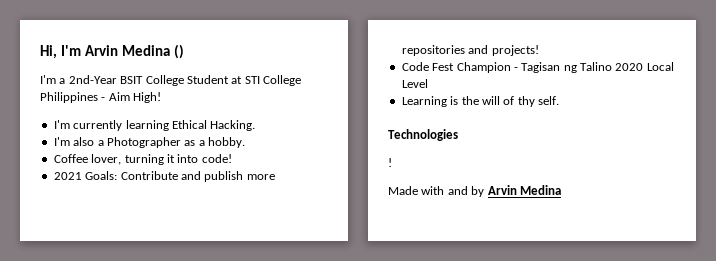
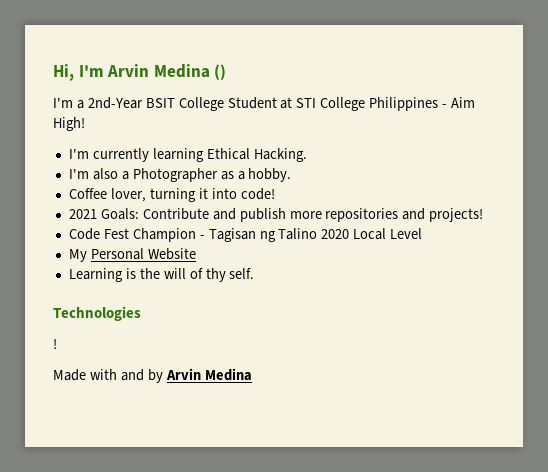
+ My Personal Website

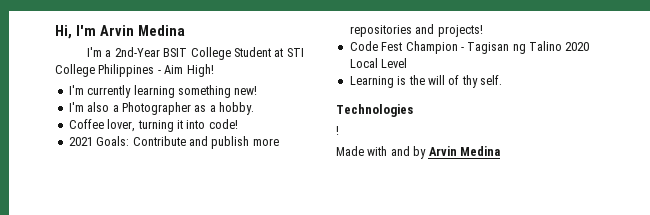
- Hi, I'm Arvin Medina ()
+ Hi, I'm Arvin Medina
- I'm currently learning Ethical Hacking.
+ I'm currently learning something new!
- My Personal Website

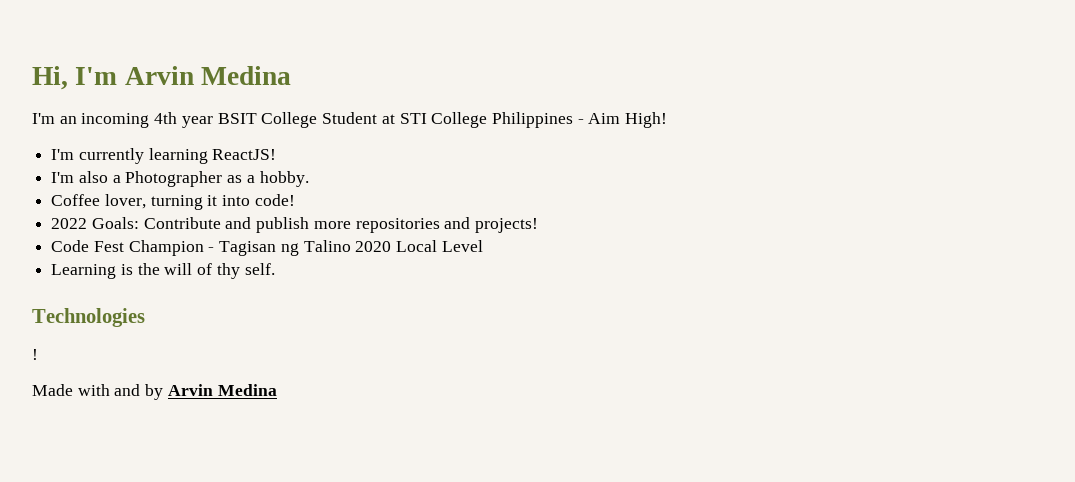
- I'm a 2nd-Year BSIT College Student at STI College Philippines - Aim High!
+ I'm an incoming 4th year BSIT College Student at STI College Philippines - Aim High!
- I'm currently learning something new!
+ I'm currently learning ReactJS!
- 2021 Goals: Contribute and publish more repositories and projects!
+ 2022 Goals: Contribute and publish more repositories and projects!

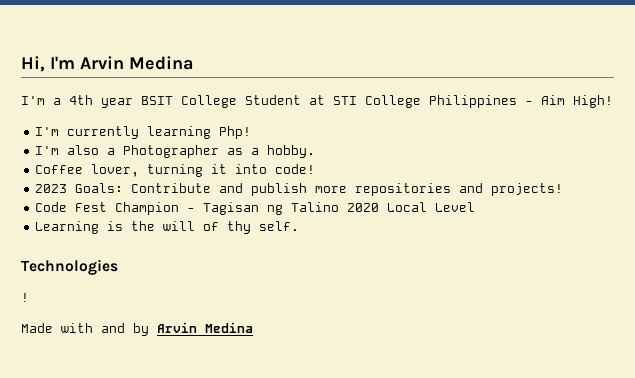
- I'm an incoming 4th year BSIT College Student at STI College Philippines - Aim High!
+ I'm a 4th year BSIT College Student at STI College Philippines - Aim High!
- I'm currently learning ReactJS!
+ I'm currently learning Php!
- 2022 Goals: Contribute and publish more repositories and projects!
+ 2023 Goals: Contribute and publish more repositories and projects!

